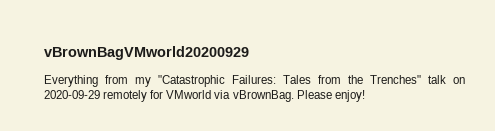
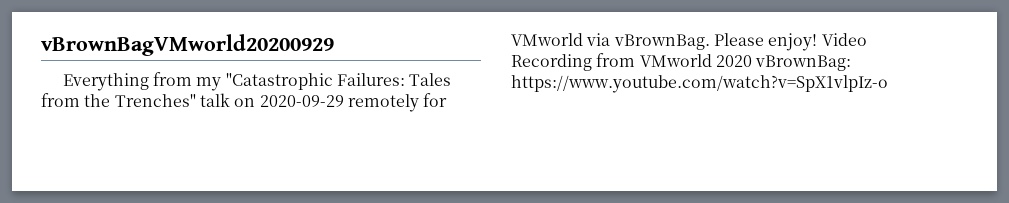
+ Video Recording from VMworld 2020 vBrownBag: https://www.youtube.com/watch?v=SpX1vlpIz-o

